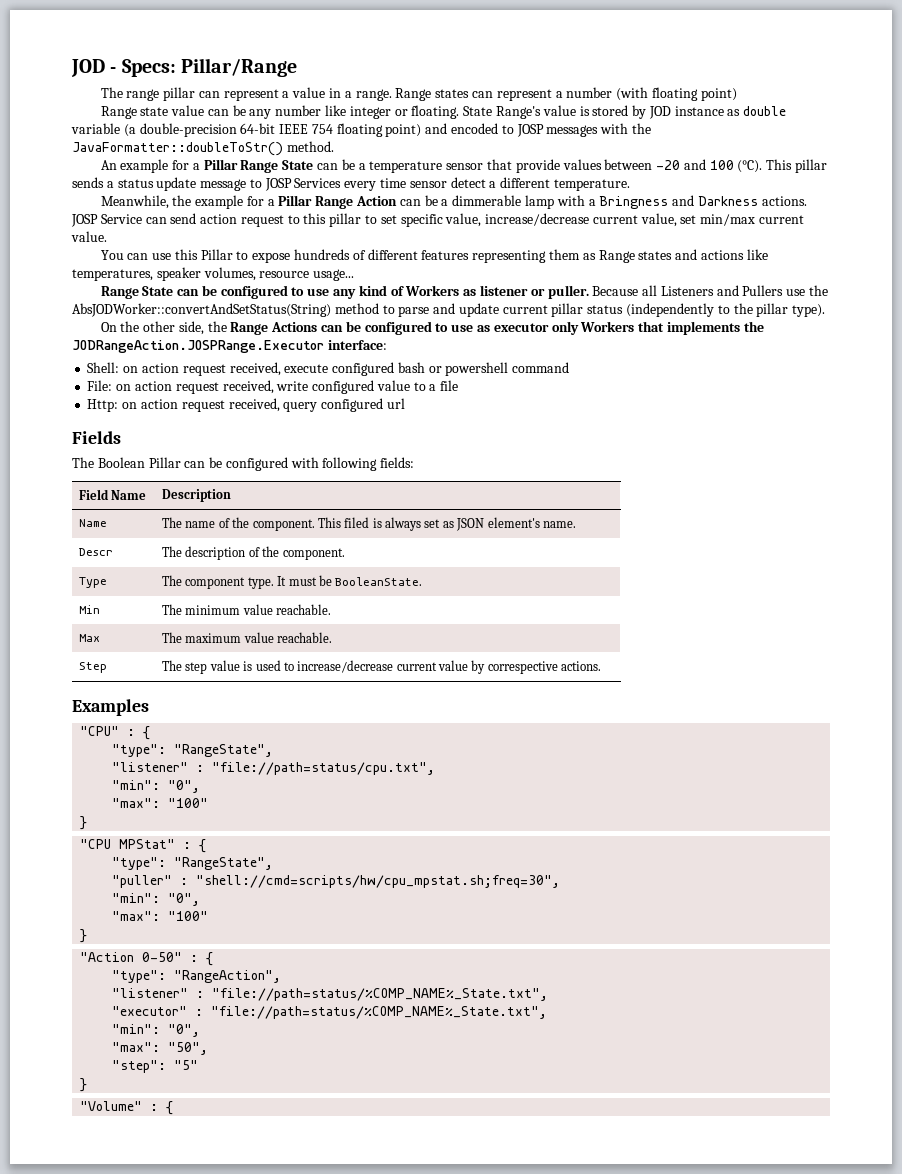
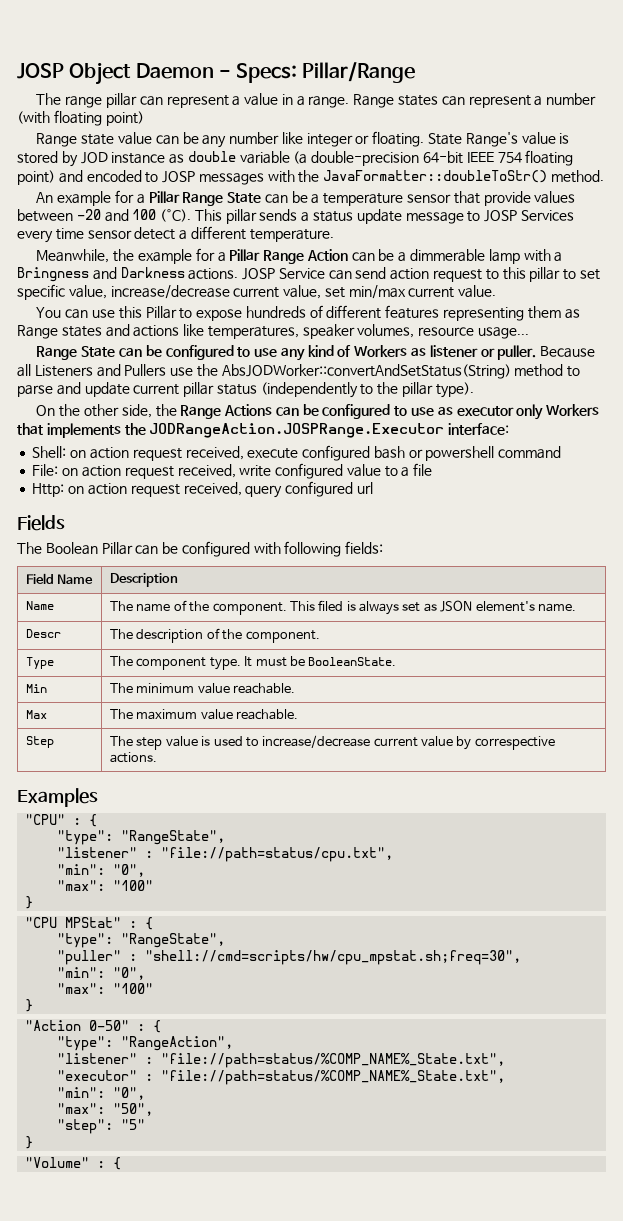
- JOD - Specs: Pillar/Range
+ JOSP Object Daemon - Specs: Pillar/Range

